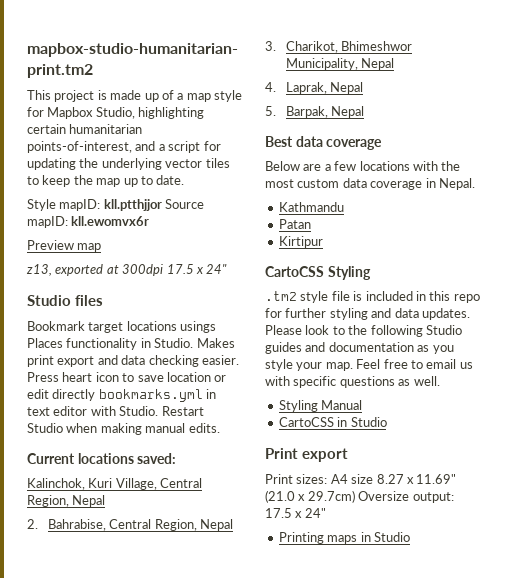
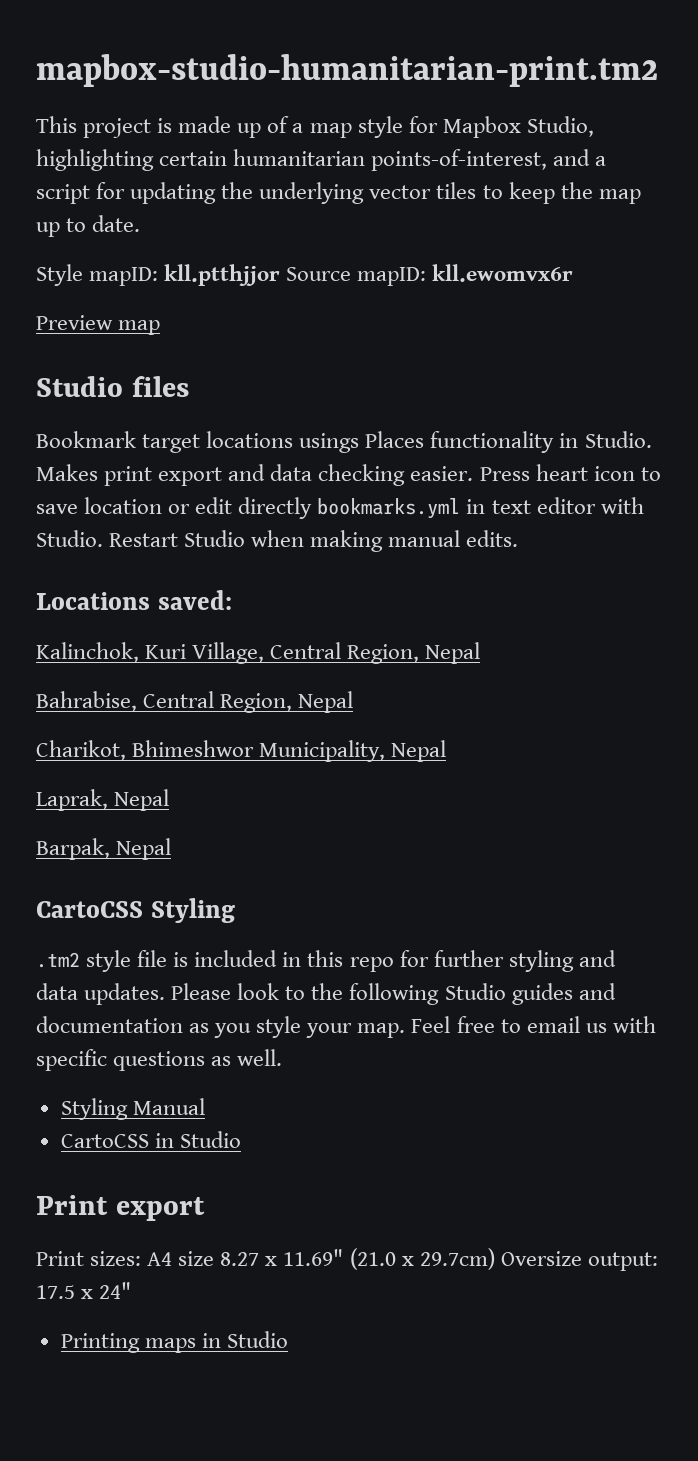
- z13, exported at 300dpi 17.5 x 24"
- Current locations saved:
+ Locations saved:
- 2. Bahrabise, Central Region, Nepal
+ Bahrabise, Central Region, Nepal
- 3. Charikot, Bhimeshwor Municipality, Nepal
+ Charikot, Bhimeshwor Municipality, Nepal
- 4. Laprak, Nepal
+ Laprak, Nepal
- 5. Barpak, Nepal
+ Barpak, Nepal
- Best data coverage
- Below are a few locations with the most custom data coverage in Nepal.
- Kathmandu
- Patan
- Kirtipur

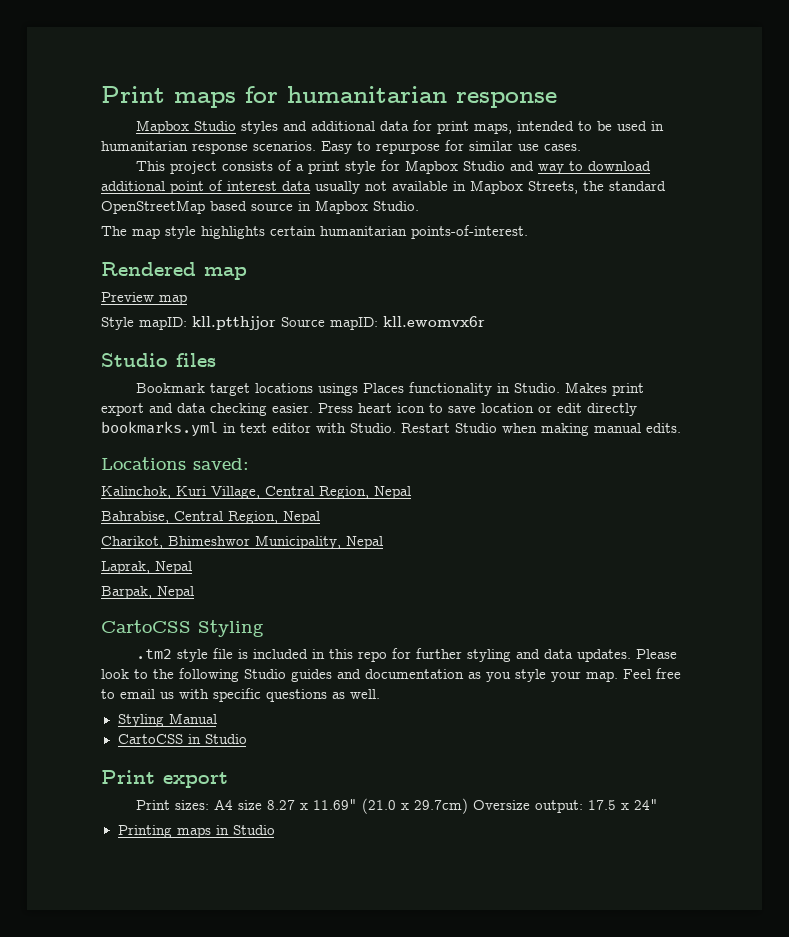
- mapbox-studio-humanitarian-print.tm2
+ Print maps for humanitarian response
+ Mapbox Studio styles and additional data for print maps, intended to be used in humanitarian response scenarios. Easy to repurpose for similar use cases.
- This project is made up of a map style for Mapbox Studio, highlighting certain humanitarian points-of-interest, and a script for updating the underlying vector tiles to keep the map up to date.
+ This project consists of a print style for Mapbox Studio and way to download additional point of interest data usually not available in Mapbox Streets, the standard OpenStreetMap based source in Mapbox Studio.
+ The map style highlights certain humanitarian points-of-interest.
+ Rendered map
+ Preview map
- Preview map

